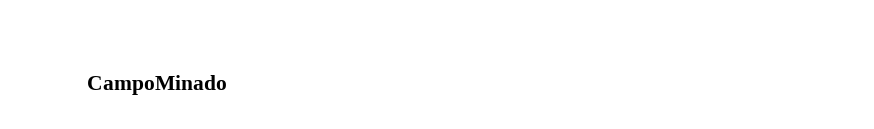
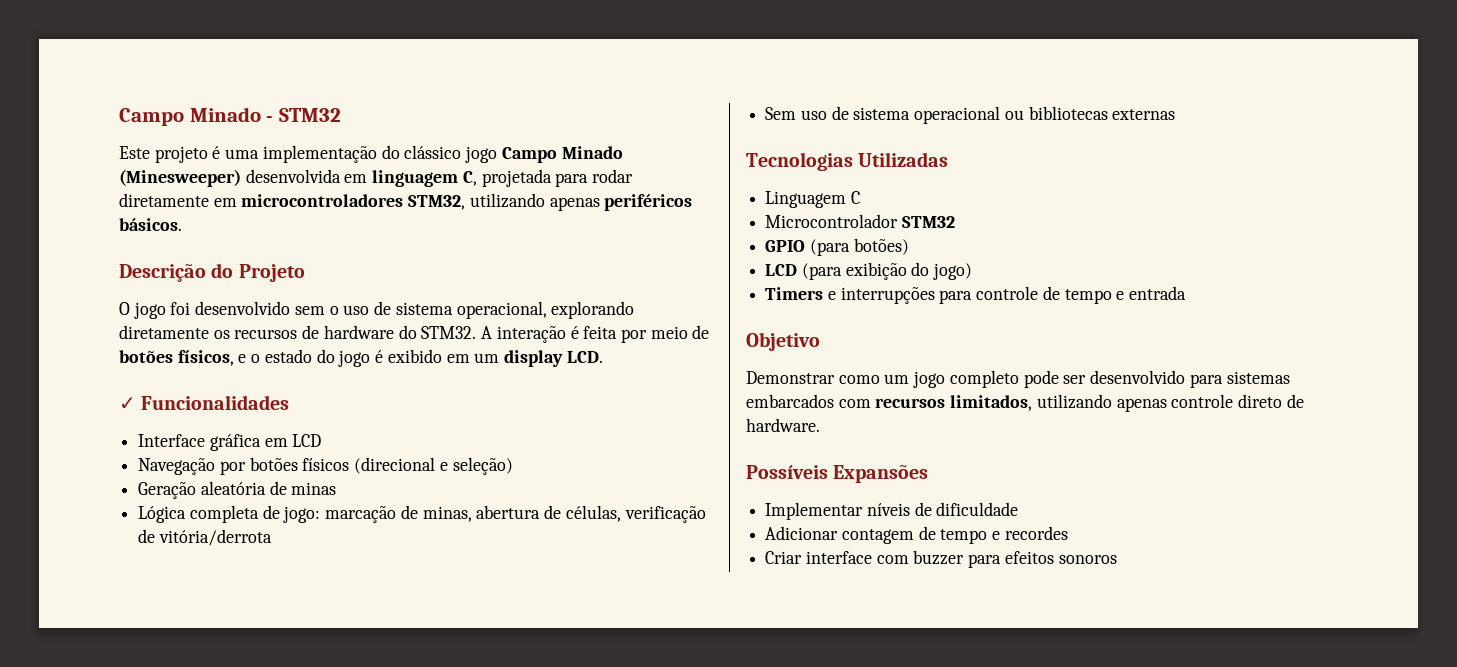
- CampoMinado
+ Campo Minado - STM32
+ Este projeto é uma implementação do clássico jogo Campo Minado (Minesweeper) desenvolvida em linguagem C, projetada para rodar diretamente em microcontroladores STM32, utilizando apenas periféricos básicos.
+ Descrição do Projeto
+ O jogo foi desenvolvido sem o uso de sistema operacional, explorando diretamente os recursos de hardware do STM32. A interação é feita por meio de botões físicos, e o estado do jogo é exibido em um display LCD.
+ ✓ Funcionalidades
+ Interface gráfica em LCD
+ Navegação por botões físicos (direcional e seleção)
+ Geração aleatória de minas
+ Lógica completa de jogo: marcação de minas, abertura de células, verificação de vitória/derrota
+ Sem uso de sistema operacional ou bibliotecas externas
+ Tecnologias Utilizadas
+ Linguagem C
+ Microcontrolador STM32
+ GPIO (para botões)
+ LCD (para exibição do jogo)
+ Timers e interrupções para controle de tempo e entrada
+ Objetivo
+ Demonstrar como um jogo completo pode ser desenvolvido para sistemas embarcados com recursos limitados, utilizando apenas controle direto de hardware.
+ Possíveis Expansões
+ Implementar níveis de dificuldade
+ Adicionar contagem de tempo e recordes
+ Criar interface com buzzer para efeitos sonoros

